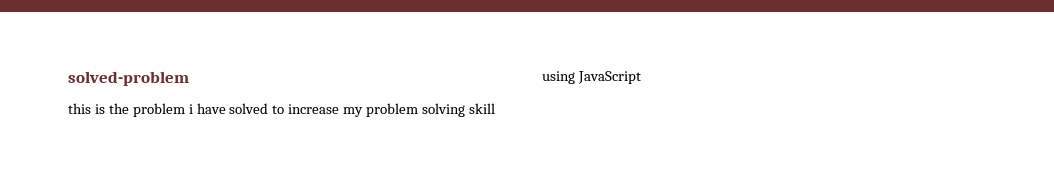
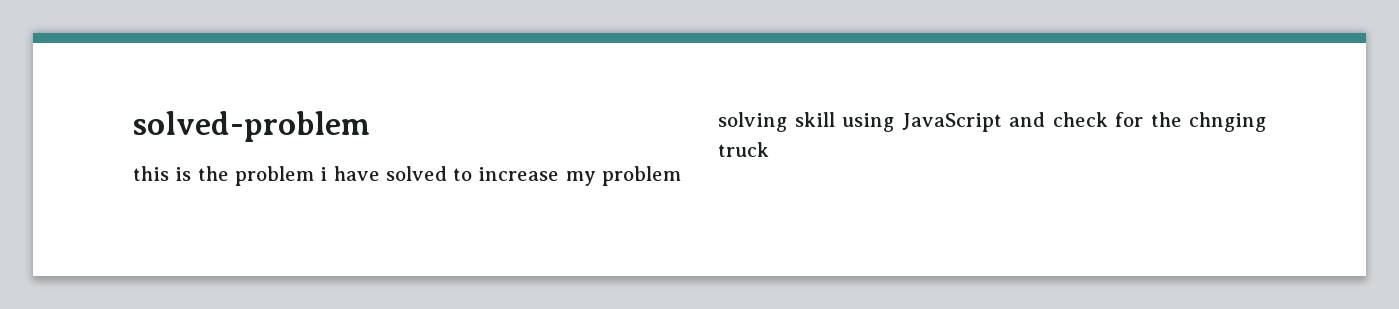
- this is the problem i have solved to increase my problem solving skill using JavaScript
+ this is the problem i have solved to increase my problem solving skill using JavaScript and check for the chnging truck

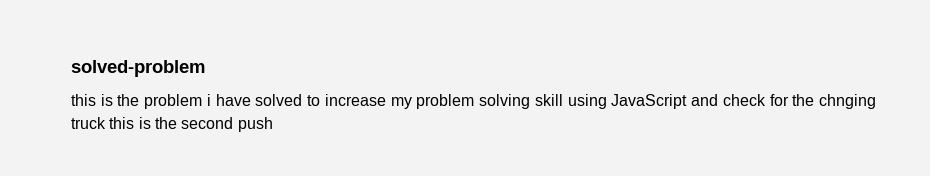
- this is the problem i have solved to increase my problem solving skill using JavaScript and check for the chnging truck
+ this is the problem i have solved to increase my problem solving skill using JavaScript and check for the chnging truck this is the second push

